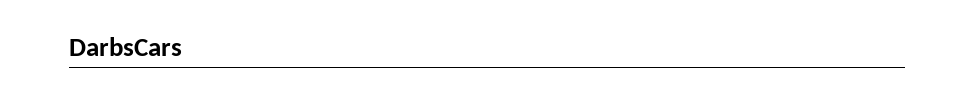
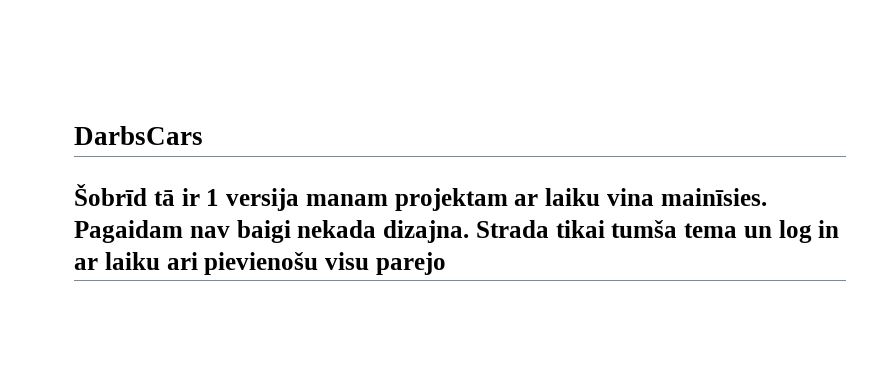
+ Šobrīd tā ir 1 versija manam projektam ar laiku vina mainīsies. Pagaidam nav baigi nekada dizajna. Strada tikai tumša tema un log in ar laiku ari pievienošu visu parejo

